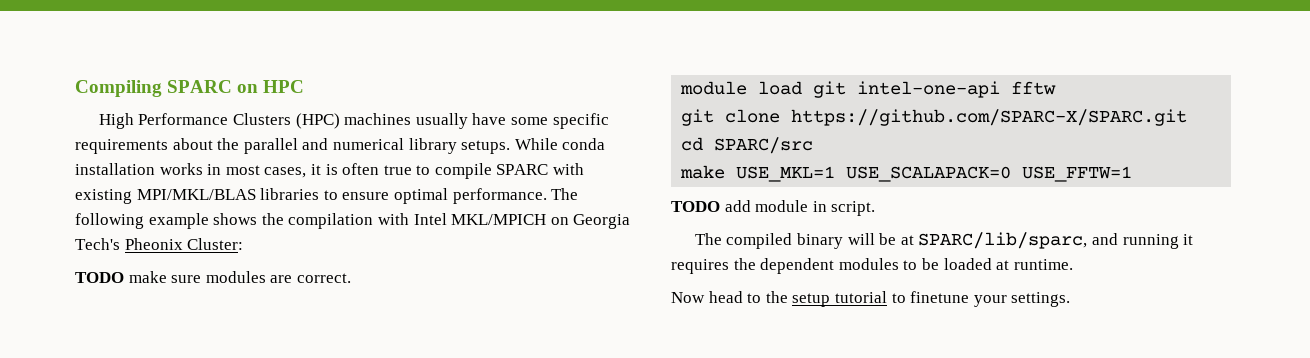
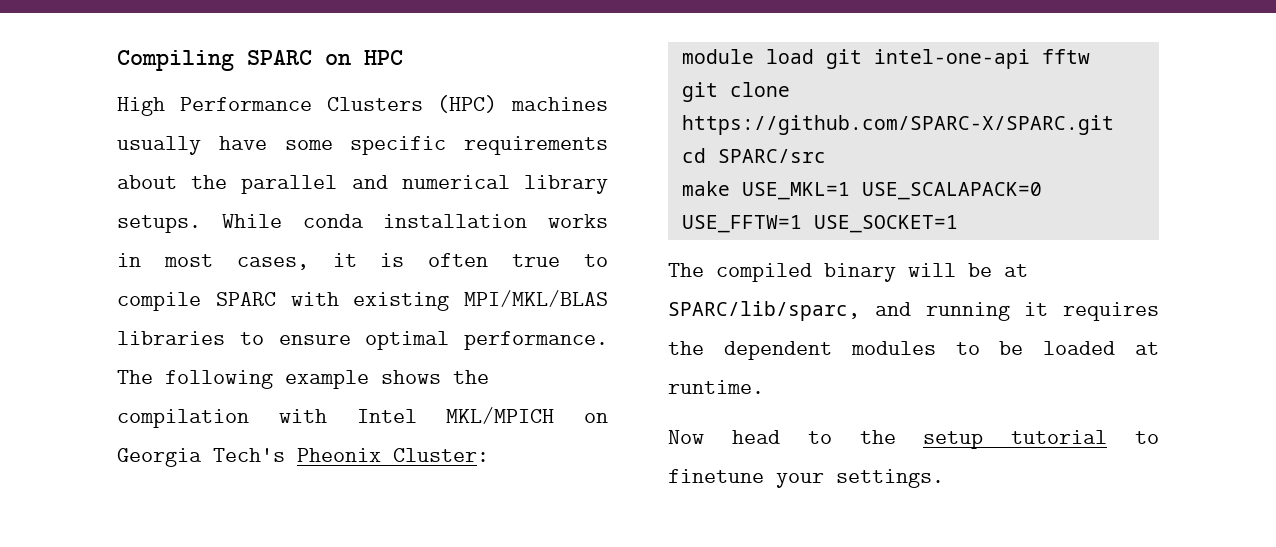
- TODO make sure modules are correct.
- make USE_MKL=1 USE_SCALAPACK=0 USE_FFTW=1
- TODO add module in script.
+ make USE_MKL=1 USE_SCALAPACK=0 USE_FFTW=1 USE_SOCKET=1

